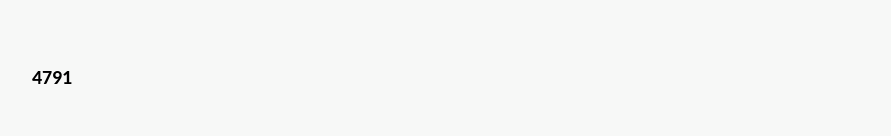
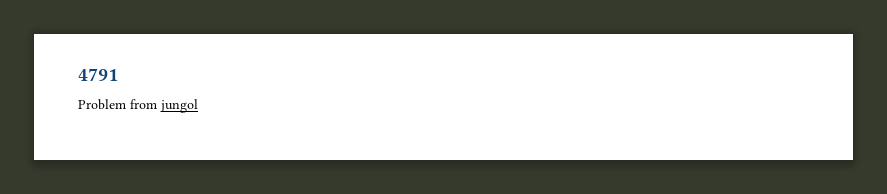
+ Problem from jungol

